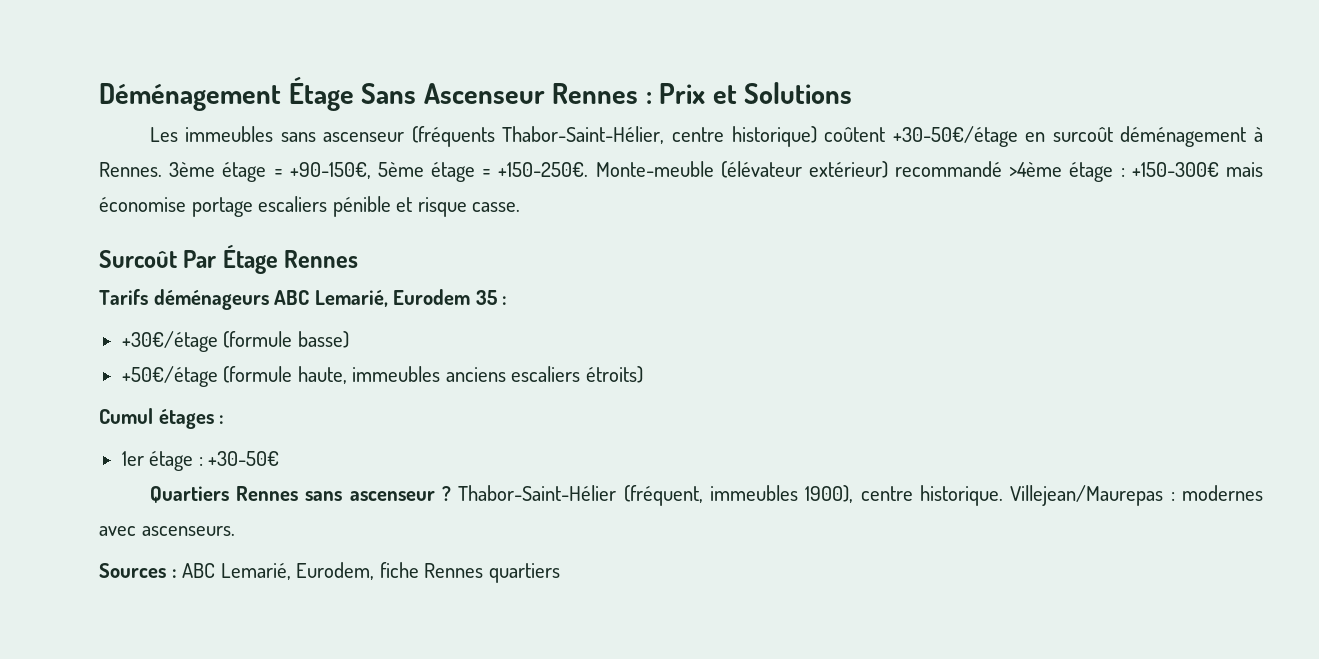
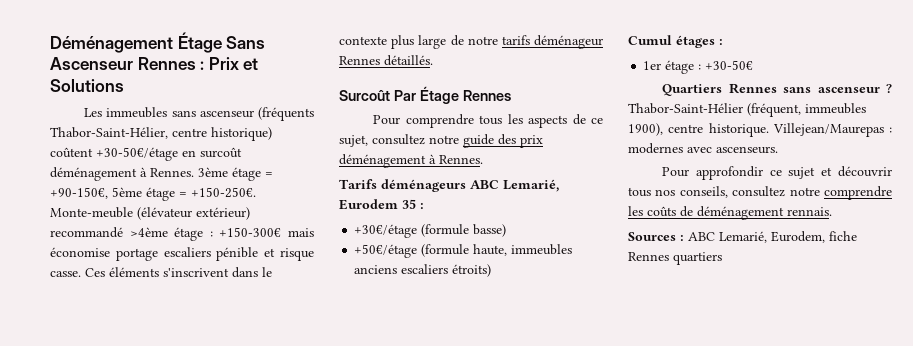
- Monte-meuble (élévateur extérieur) recommandé >4ème étage : +150-300€ mais économise portage escaliers pénible et risque casse.
+ Monte-meuble (élévateur extérieur) recommandé >4ème étage : +150-300€ mais économise portage escaliers pénible et risque casse. Ces éléments s'inscrivent dans le contexte plus large de notre tarifs déménageur Rennes détaillés.
  Surcoût Par Étage Rennes
+ Pour comprendre tous les aspects de ce sujet, consultez notre guide des prix déménagement à Rennes.
+ Pour approfondir ce sujet et découvrir tous nos conseils, consultez notre comprendre les coûts de déménagement rennais.

